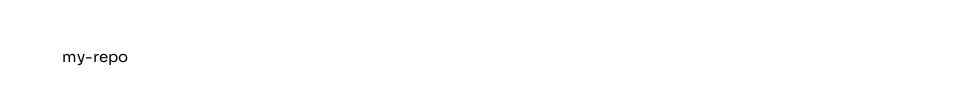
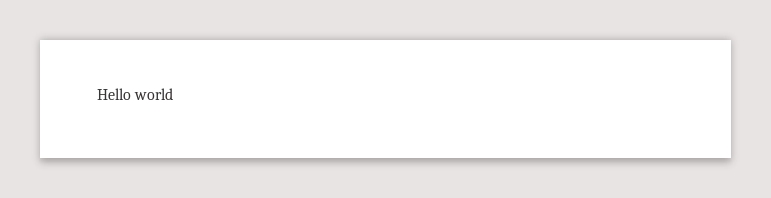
- my-repo
+ Hello world

